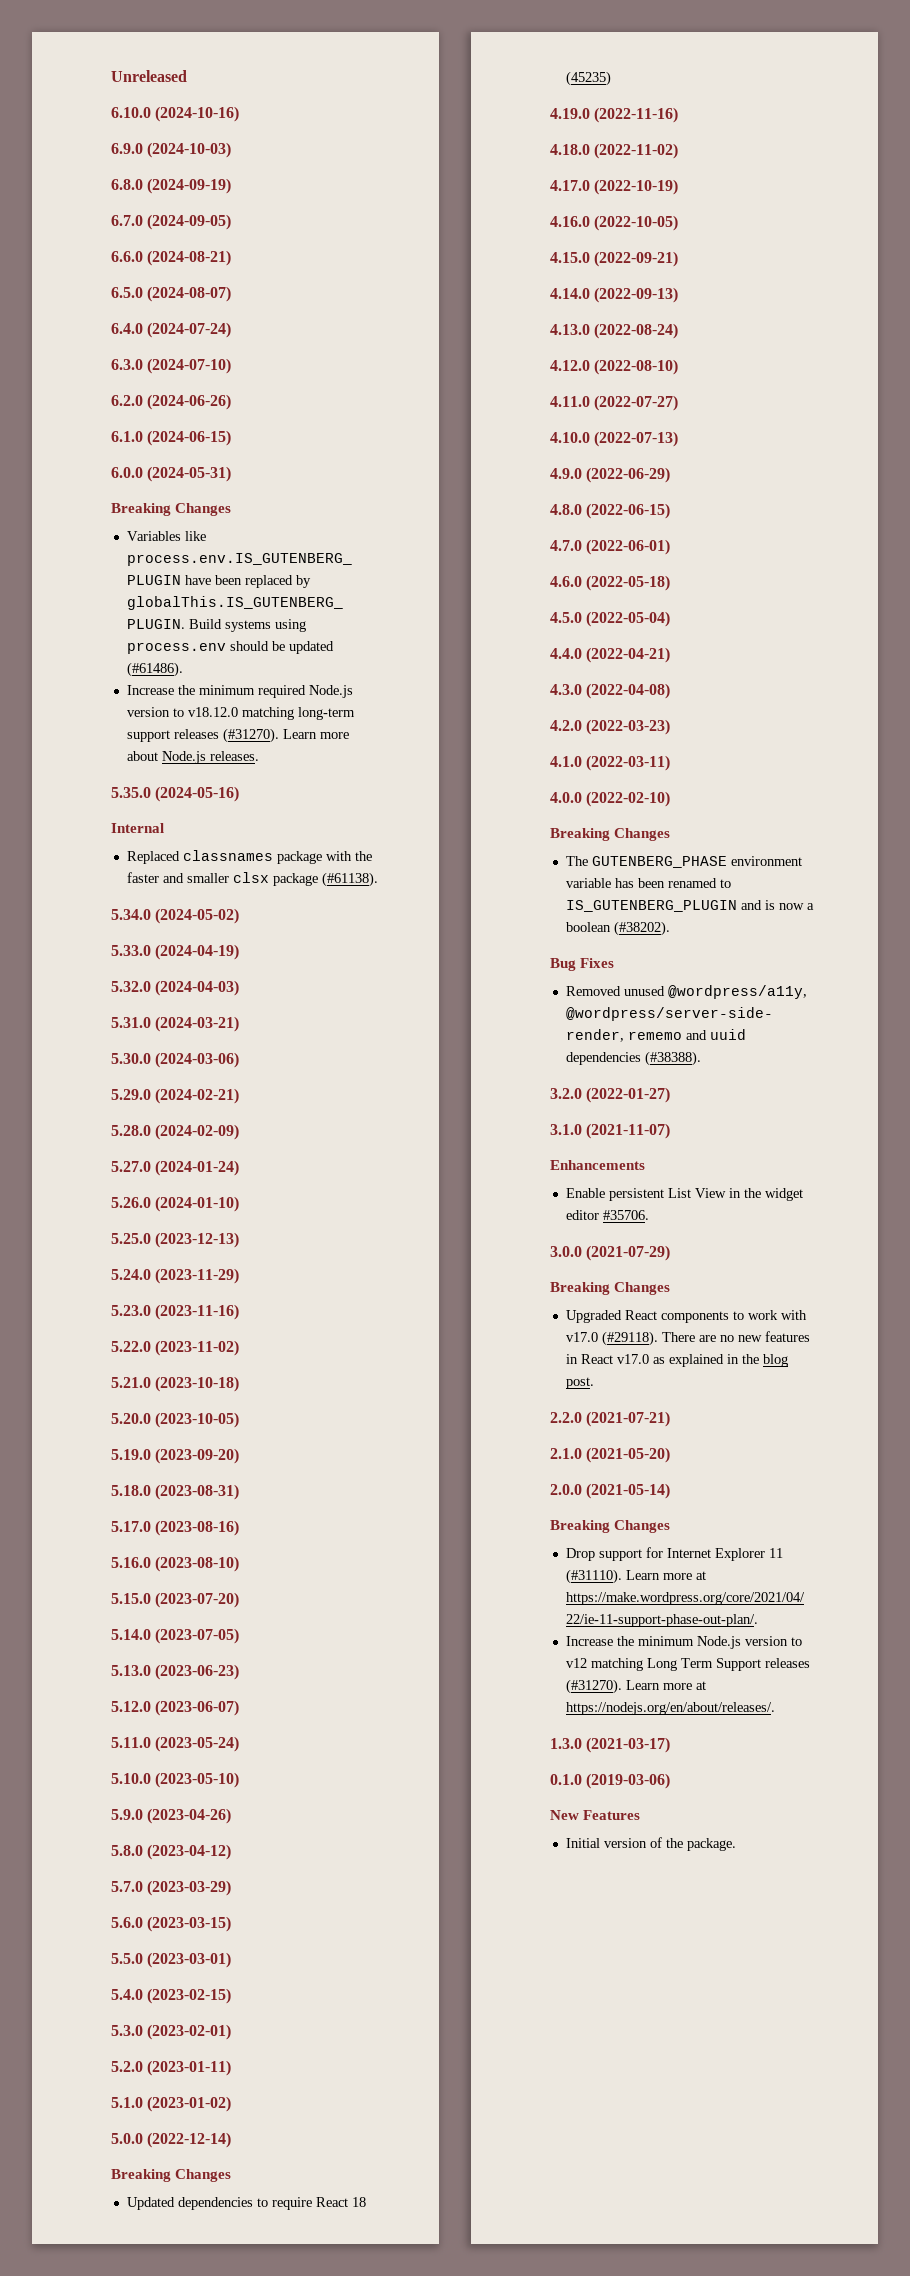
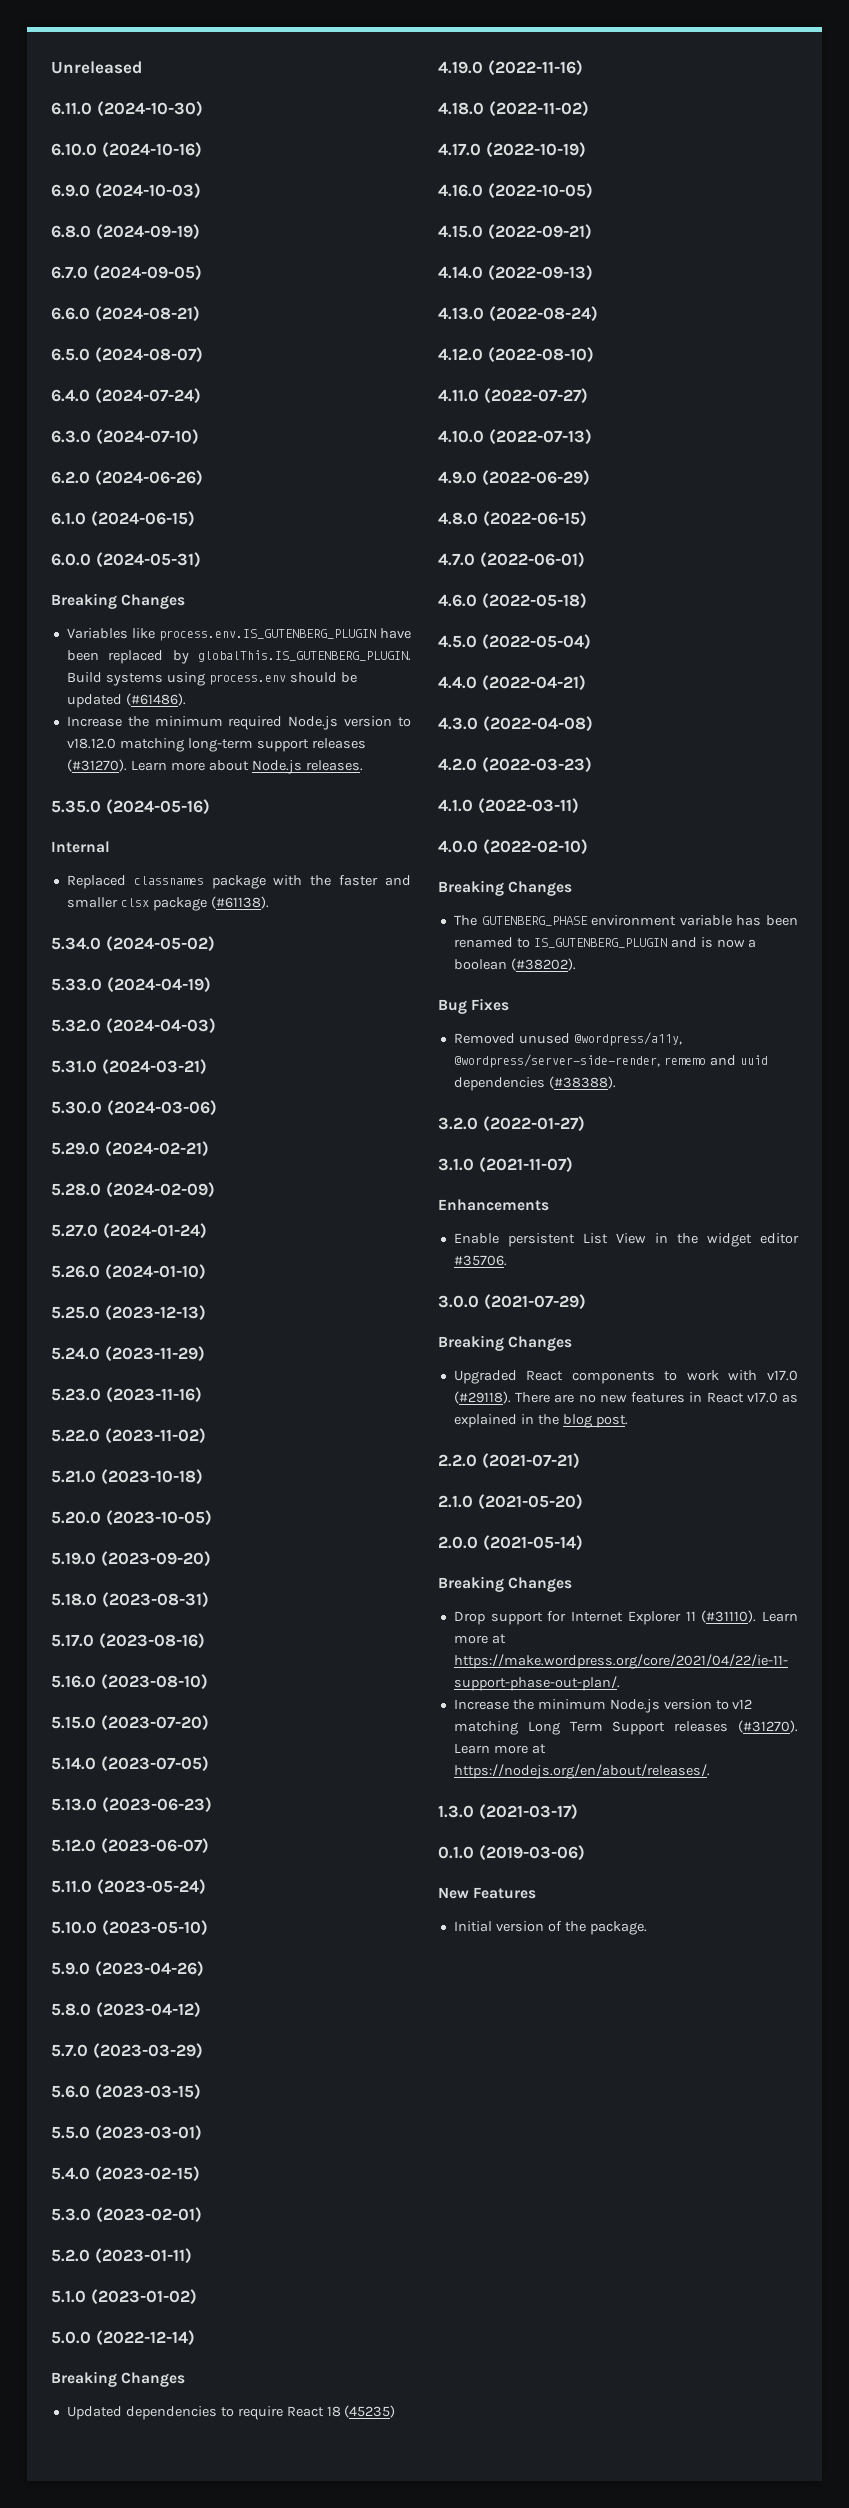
+ 6.11.0 (2024-10-30)

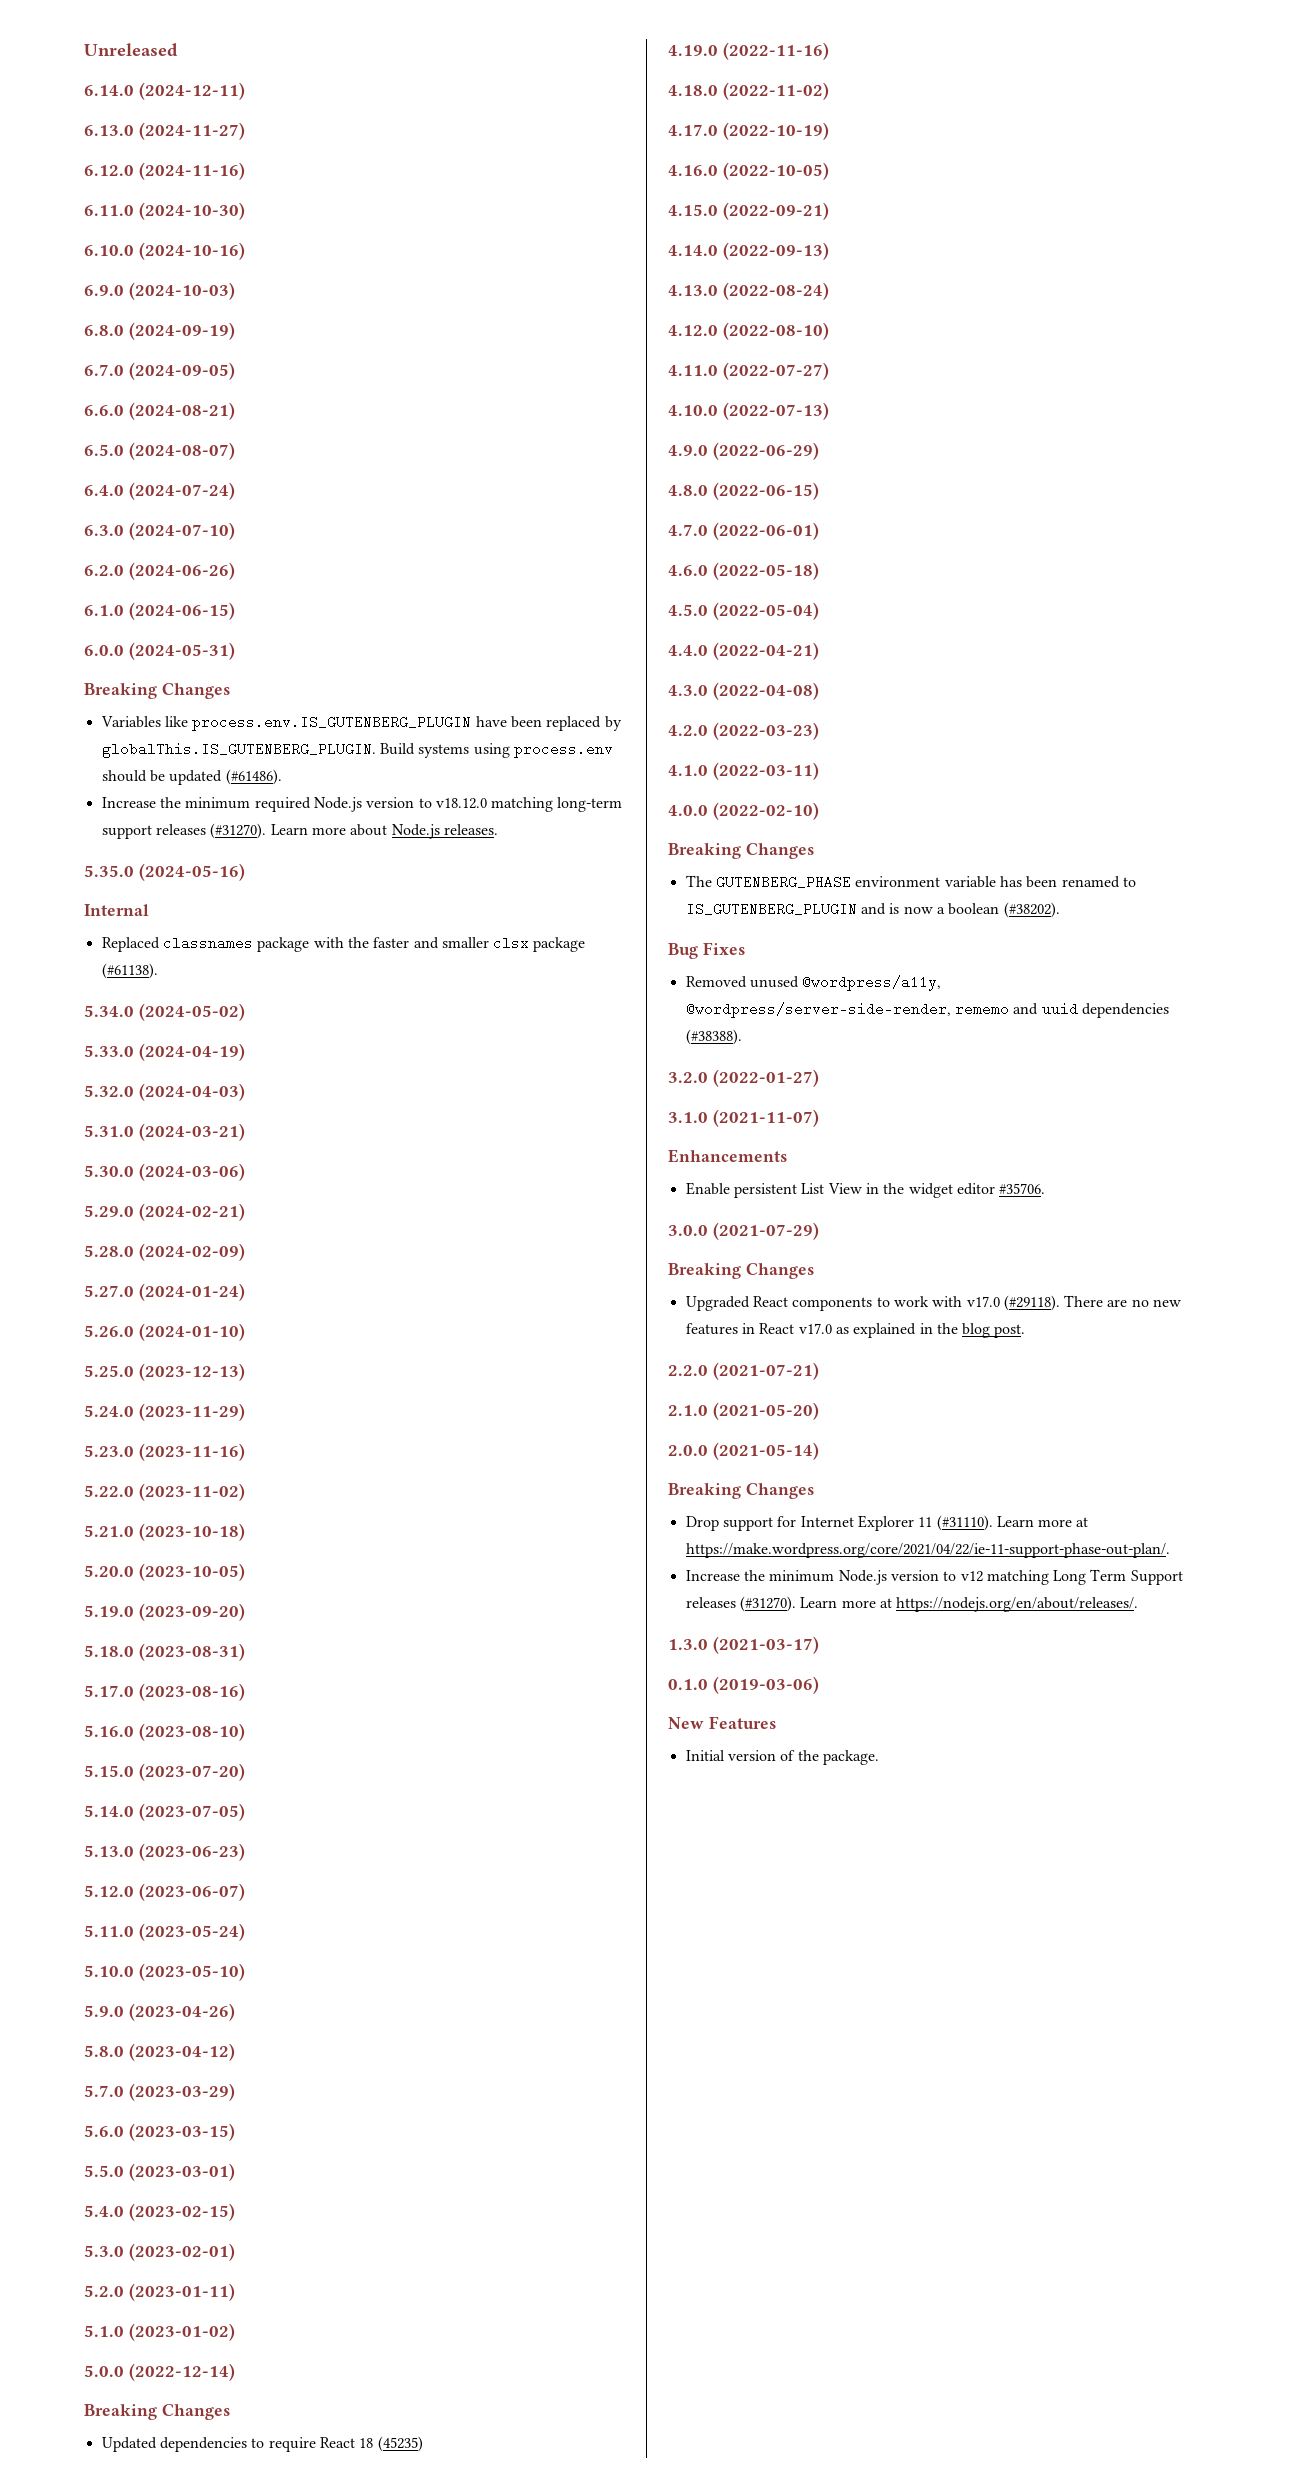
+ 6.14.0 (2024-12-11)
+ 6.13.0 (2024-11-27)
+ 6.12.0 (2024-11-16)

